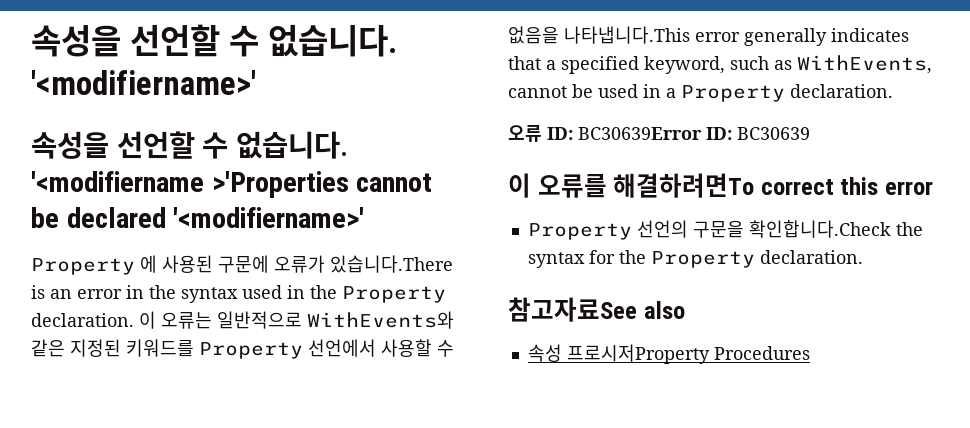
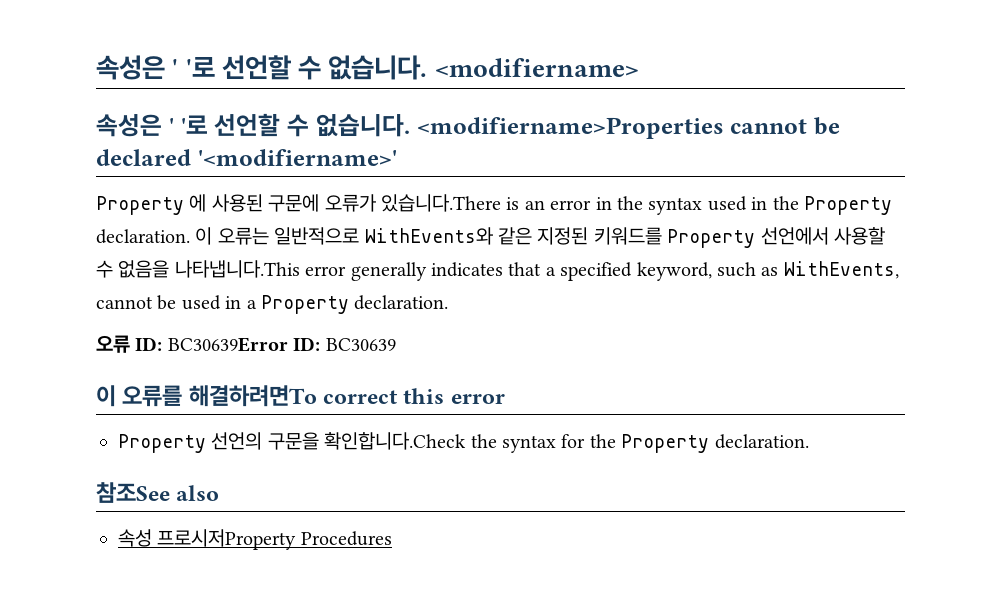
- 속성을 선언할 수 없습니다. '<modifiername>'
- 속성을 선언할 수 없습니다. '<modifiername >'Properties cannot be declared '<modifiername>'
+ 속성은 ' '로 선언할 수 없습니다. <modifiername>
+ 속성은 ' '로 선언할 수 없습니다. <modifiername>Properties cannot be declared '<modifiername>'
- 참고자료See also
+ 참조See also

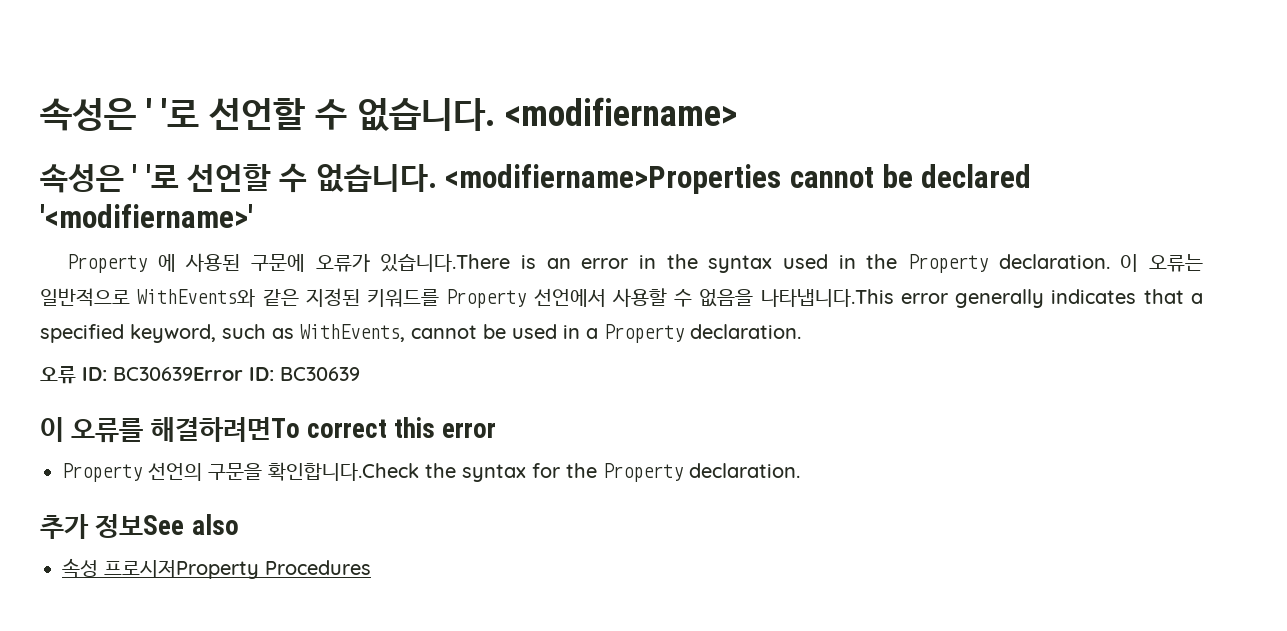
- 참조See also
+ 추가 정보See also

